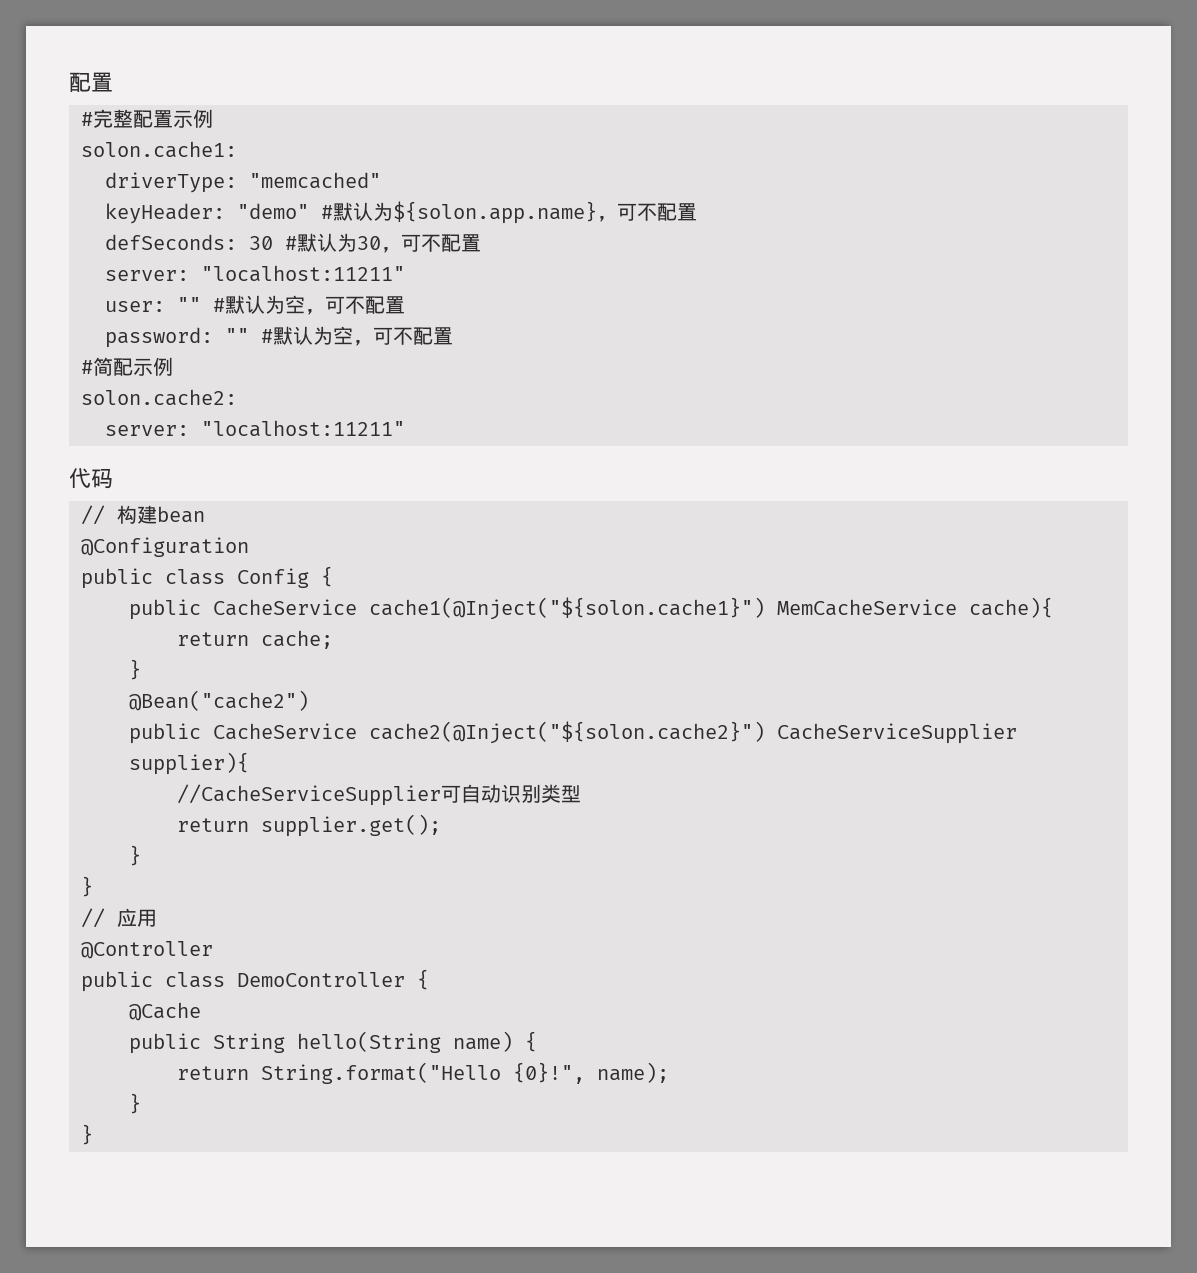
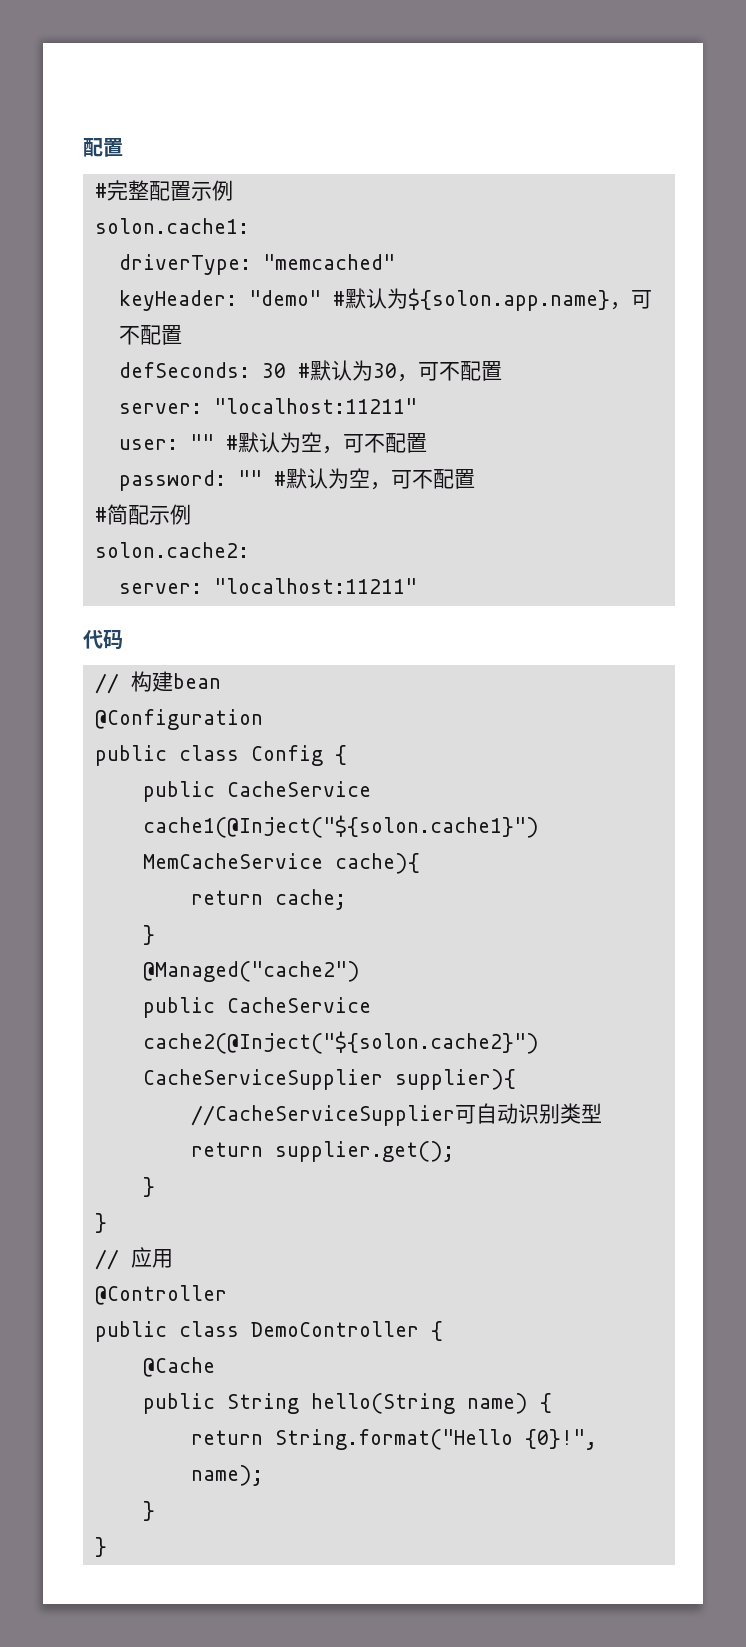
- @Bean("cache2")
+ @Managed("cache2")

